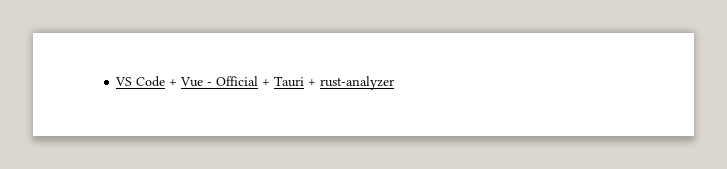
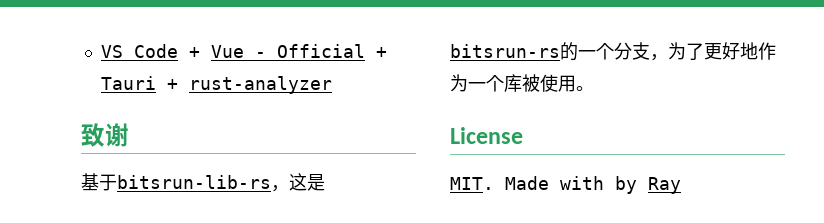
+ 致谢
+ 基于bitsrun-lib-rs，这是bitsrun-rs的一个分支，为了更好地作为一个库被使用。
+ License
+ MIT. Made with by Ray

